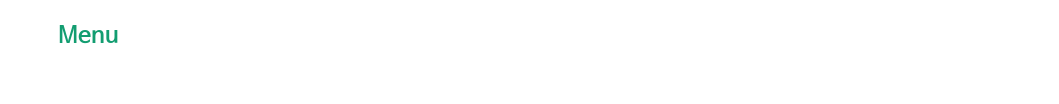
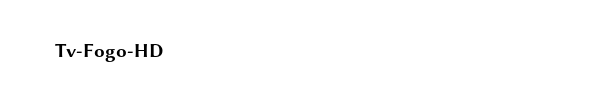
- Menu
+ Tv-Fogo-HD

